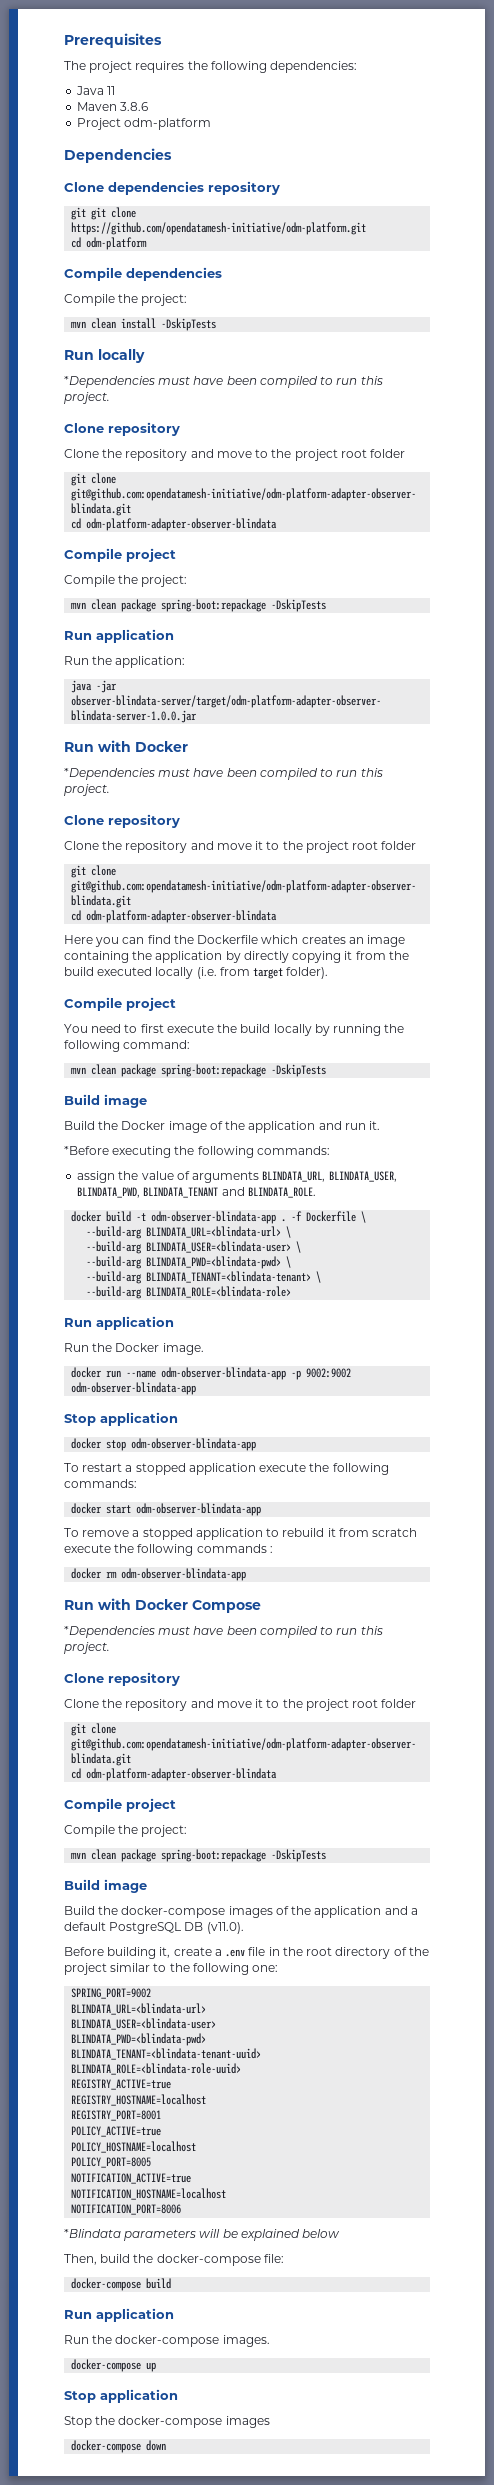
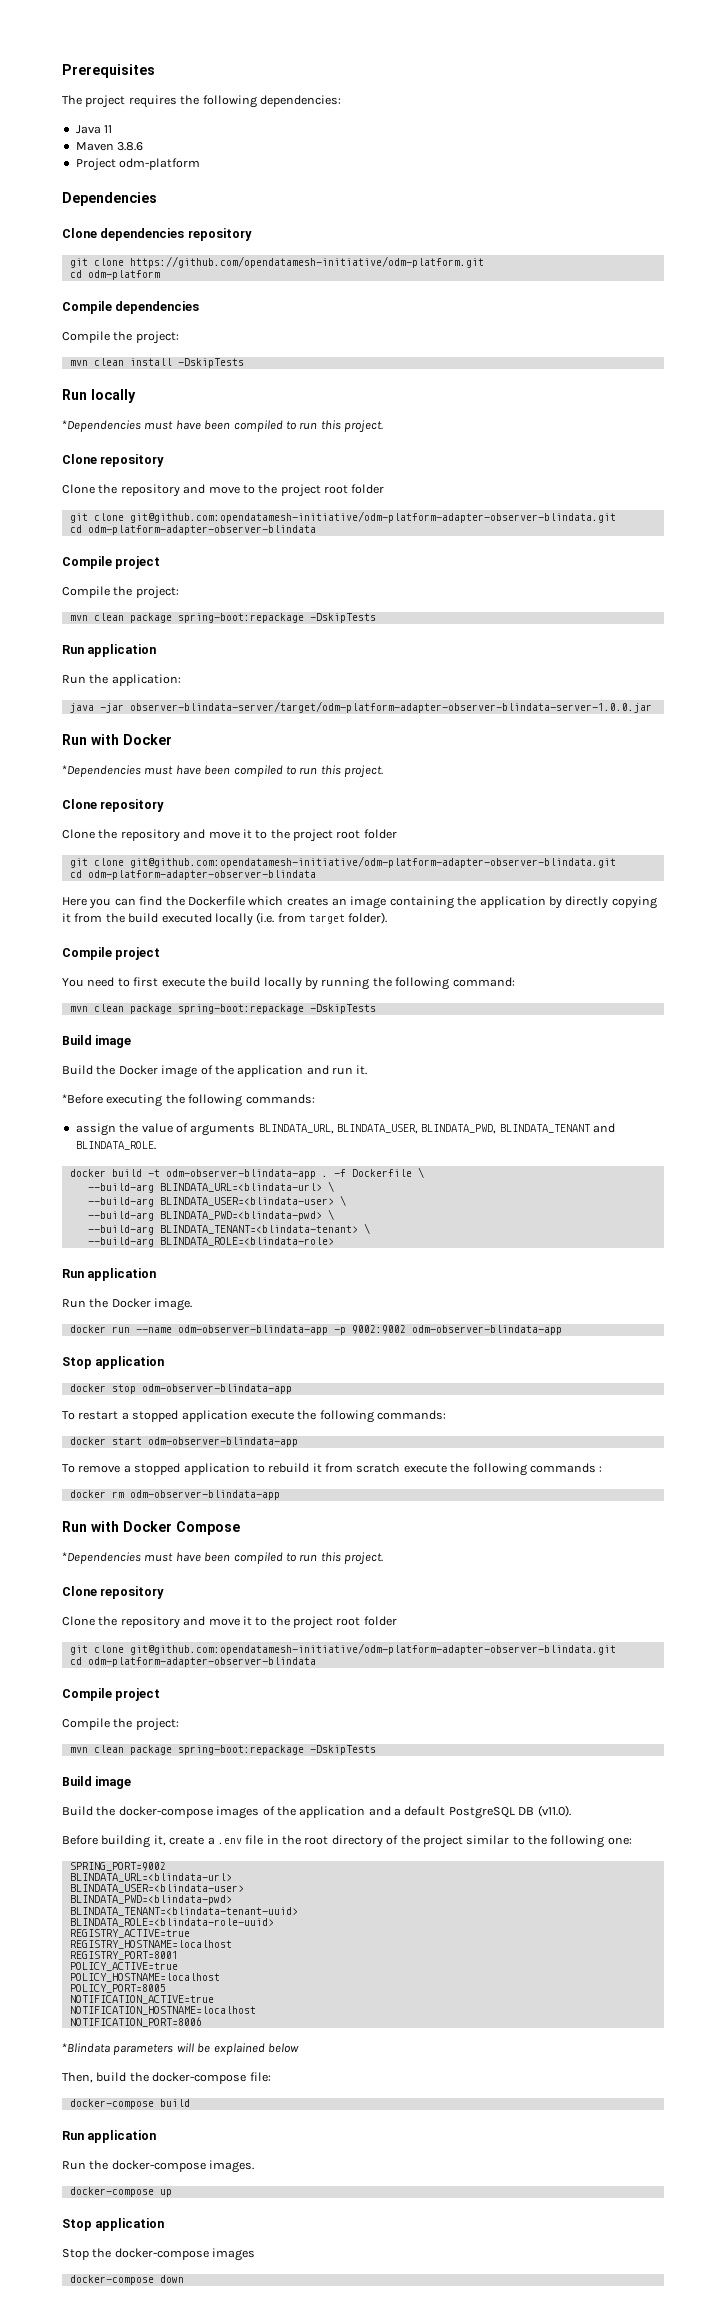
- git git clone https://github.com/opendatamesh-initiative/odm-platform.git
+ git clone https://github.com/opendatamesh-initiative/odm-platform.git

